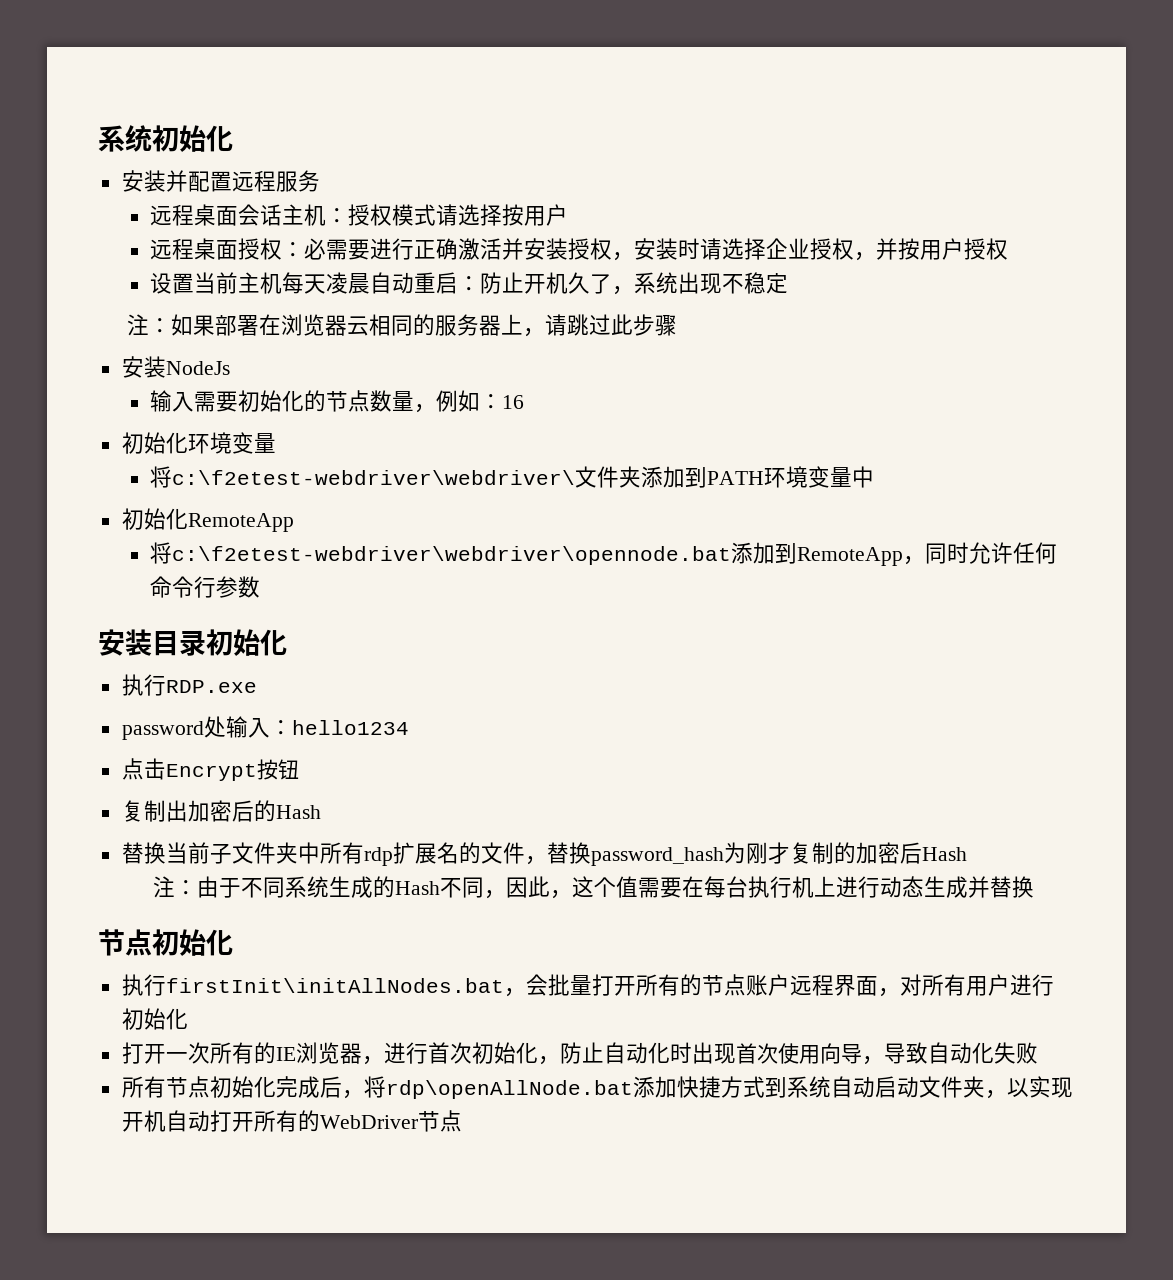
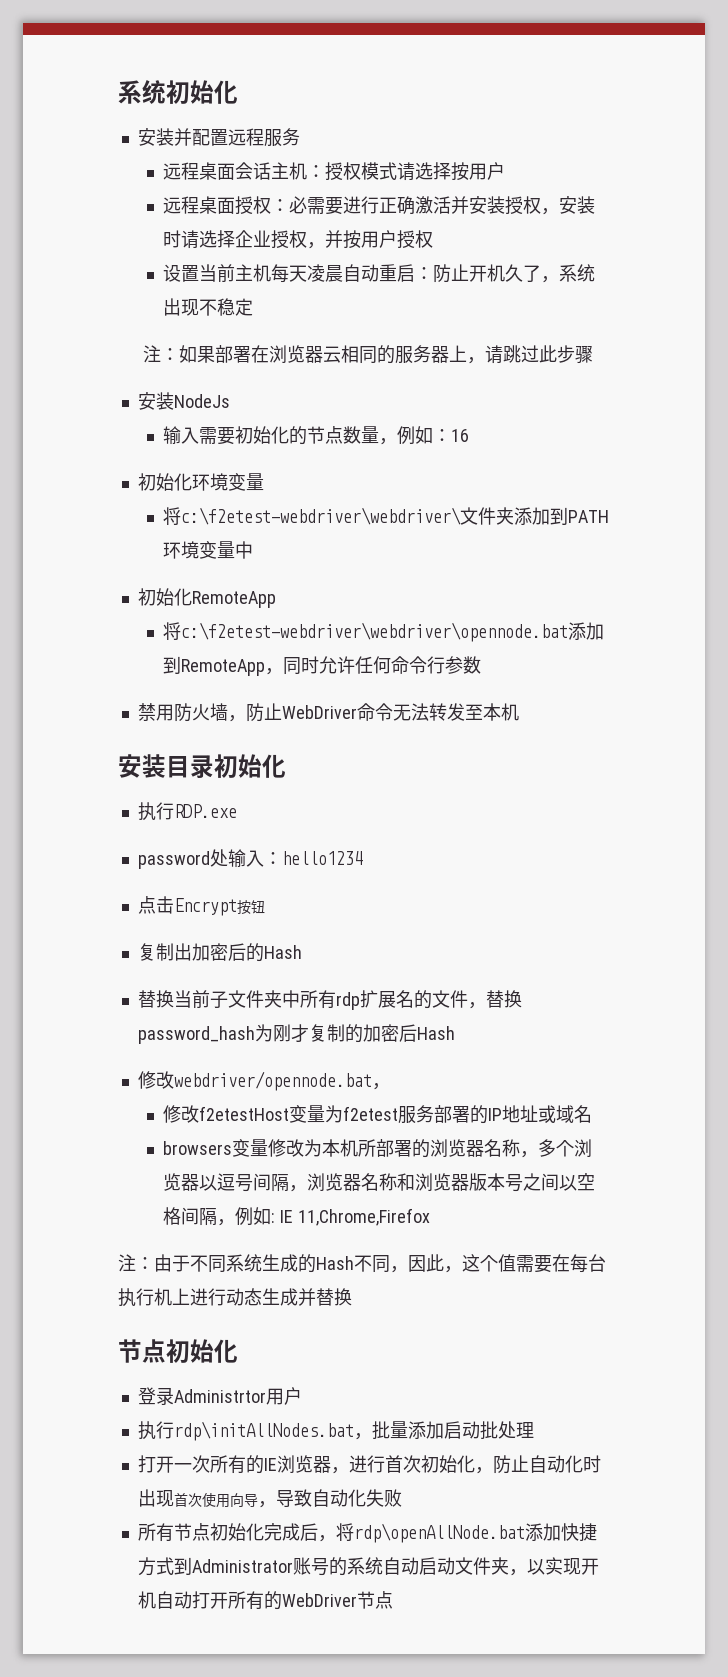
+ 禁用防火墙，防止WebDriver命令无法转发至本机
+ 修改webdriver/opennode.bat，
+ 修改f2etestHost变量为f2etest服务部署的IP地址或域名
+ browsers变量修改为本机所部署的浏览器名称，多个浏览器以逗号间隔，浏览器名称和浏览器版本号之间以空格间隔，例如: IE 11,Chrome,Firefox
- 执行firstInit\initAllNodes.bat，会批量打开所有的节点账户远程界面，对所有用户进行初始化
+ 登录Administrtor用户
+ 执行rdp\initAllNodes.bat，批量添加启动批处理
- 所有节点初始化完成后，将rdp\openAllNode.bat添加快捷方式到系统自动启动文件夹，以实现开机自动打开所有的WebDriver节点
+ 所有节点初始化完成后，将rdp\openAllNode.bat添加快捷方式到Administrator账号的系统自动启动文件夹，以实现开机自动打开所有的WebDriver节点

